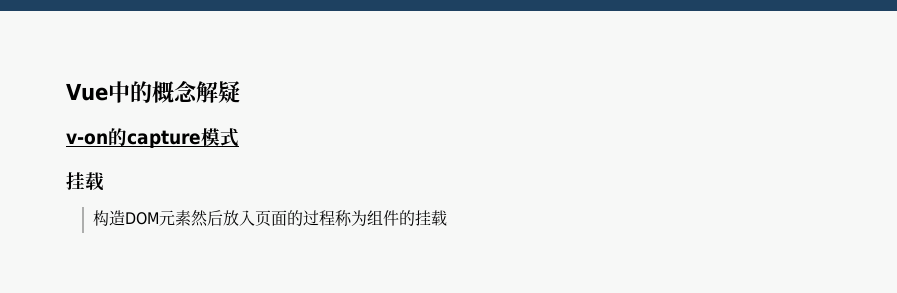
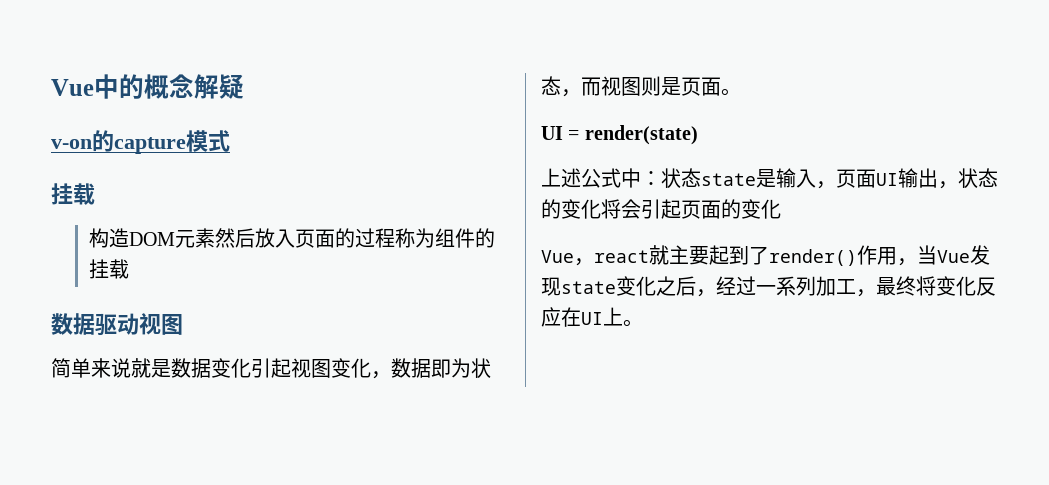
+ 数据驱动视图
+ 简单来说就是数据变化引起视图变化，数据即为状态，而视图则是页面。
+ UI = render(state)
+ 上述公式中：状态state是输入，页面UI输出，状态的变化将会引起页面的变化
+ Vue，react就主要起到了render()作用，当Vue发现state变化之后，经过一系列加工，最终将变化反应在UI上。

